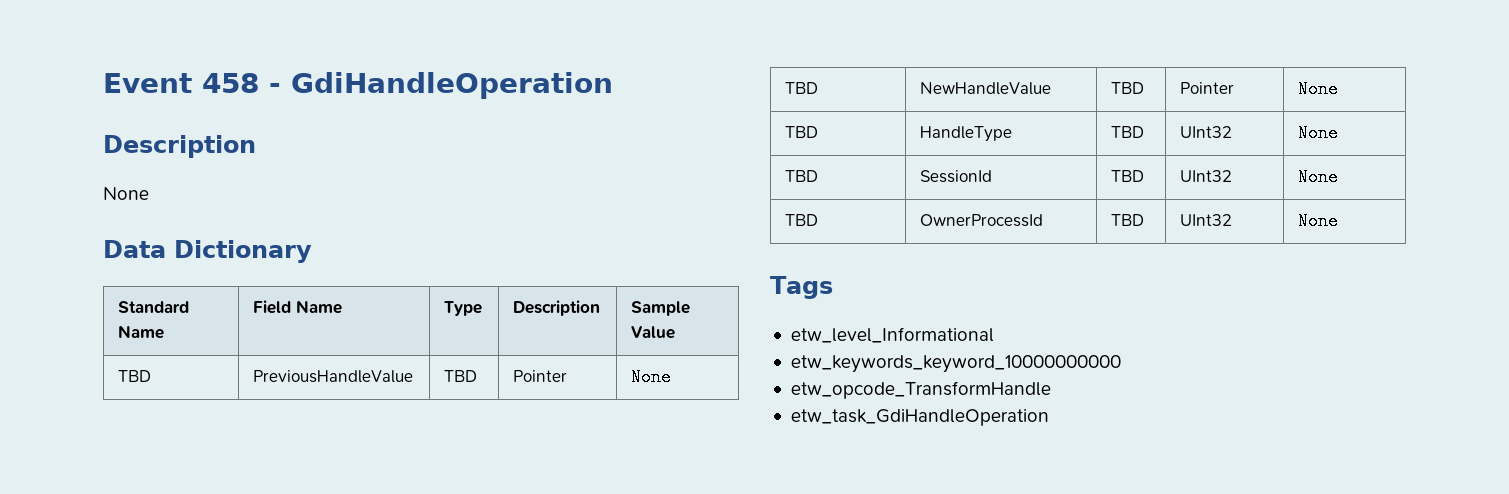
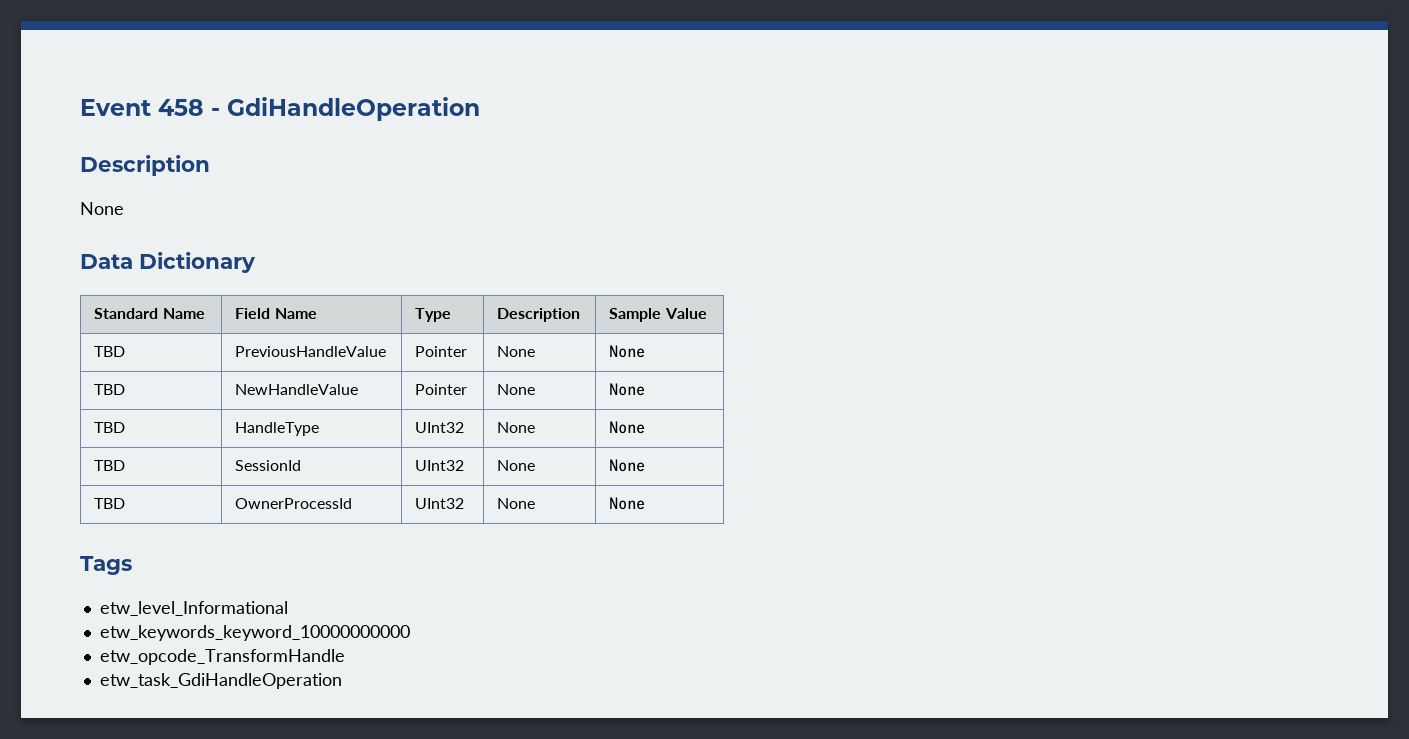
- TBD | PreviousHandleValue | TBD | Pointer | None
+ TBD | PreviousHandleValue | Pointer | None | None
- TBD | NewHandleValue | TBD | Pointer | None
+ TBD | NewHandleValue | Pointer | None | None
- TBD | HandleType | TBD | UInt32 | None
+ TBD | HandleType | UInt32 | None | None
- TBD | SessionId | TBD | UInt32 | None
+ TBD | SessionId | UInt32 | None | None
- TBD | OwnerProcessId | TBD | UInt32 | None
+ TBD | OwnerProcessId | UInt32 | None | None

